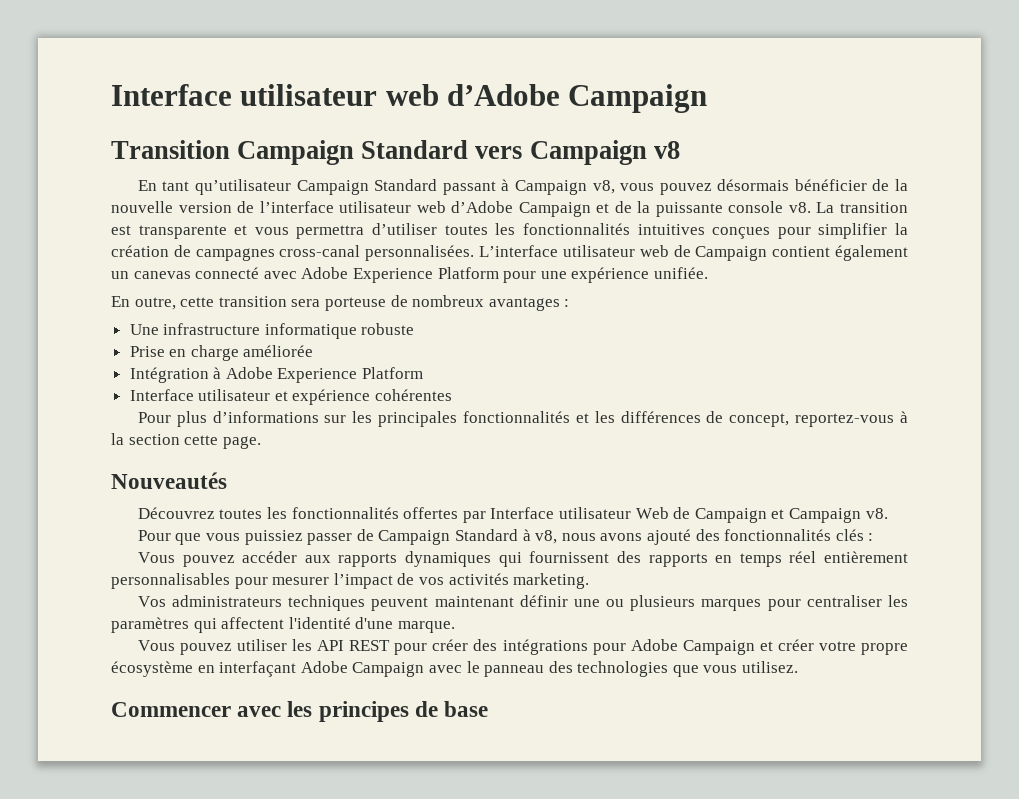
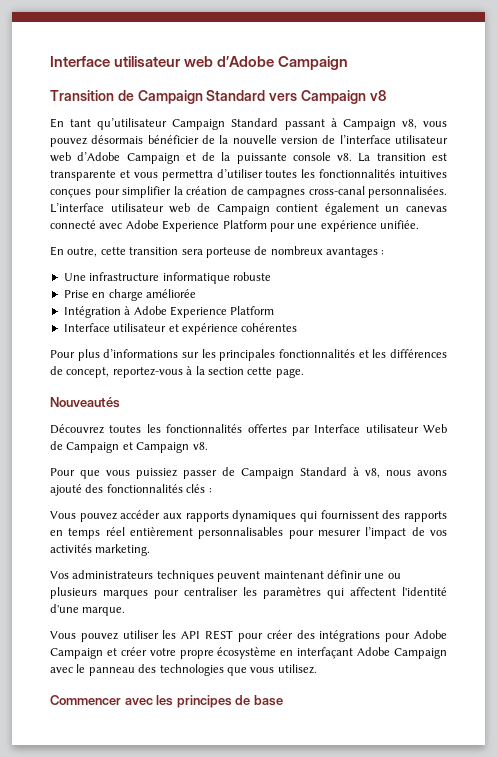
- Transition Campaign Standard vers Campaign v8
+ Transition de Campaign Standard vers Campaign v8

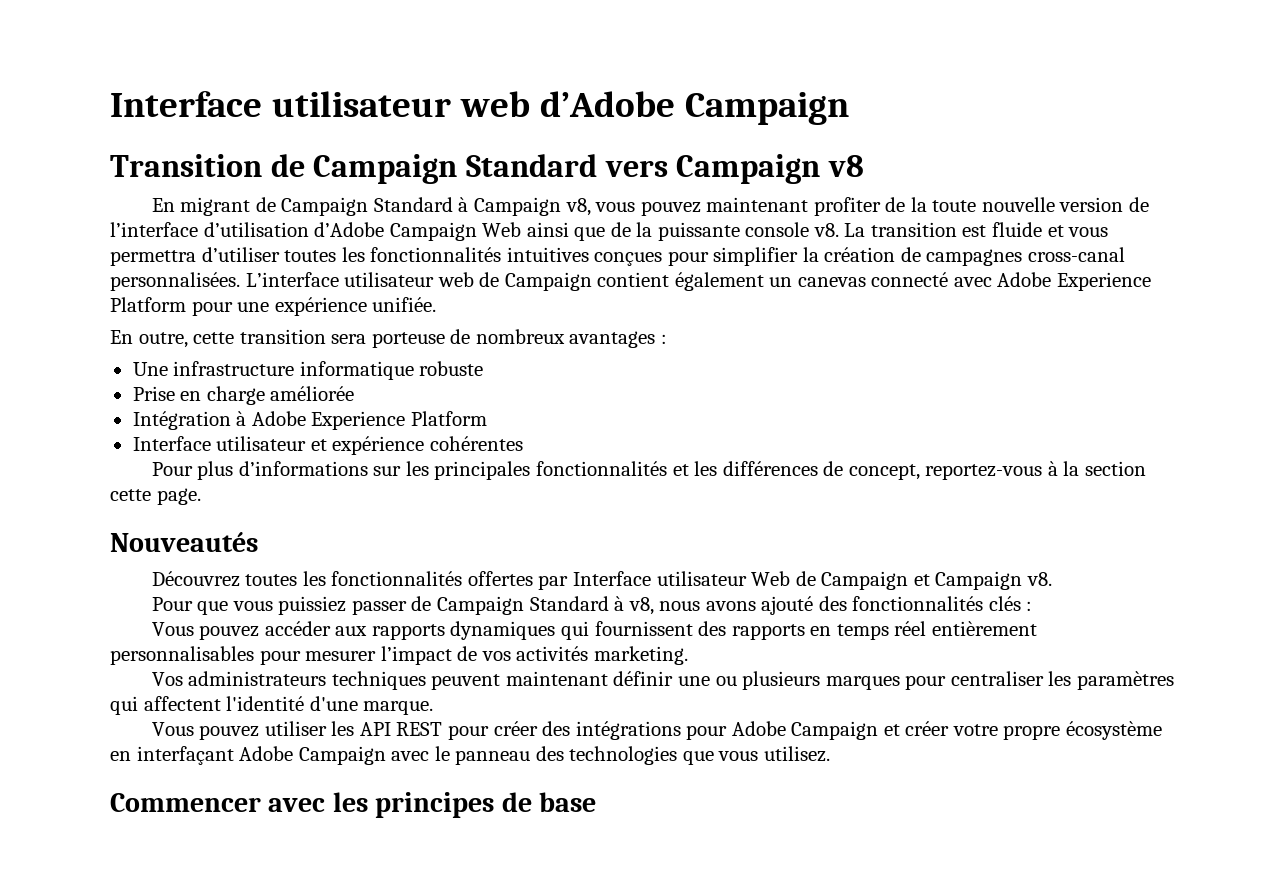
- En tant qu’utilisateur Campaign Standard passant à Campaign v8, vous pouvez désormais bénéficier de la nouvelle version de l’interface utilisateur web d’Adobe Campaign et de la puissante console v8.
+ En migrant de Campaign Standard à Campaign v8, vous pouvez maintenant profiter de la toute nouvelle version de l’interface d’utilisation d’Adobe Campaign Web ainsi que de la puissante console v8.
- La transition est transparente et vous permettra d’utiliser toutes les fonctionnalités intuitives conçues pour simplifier la création de campagnes cross-canal personnalisées.
+ La transition est fluide et vous permettra d’utiliser toutes les fonctionnalités intuitives conçues pour simplifier la création de campagnes cross-canal personnalisées.

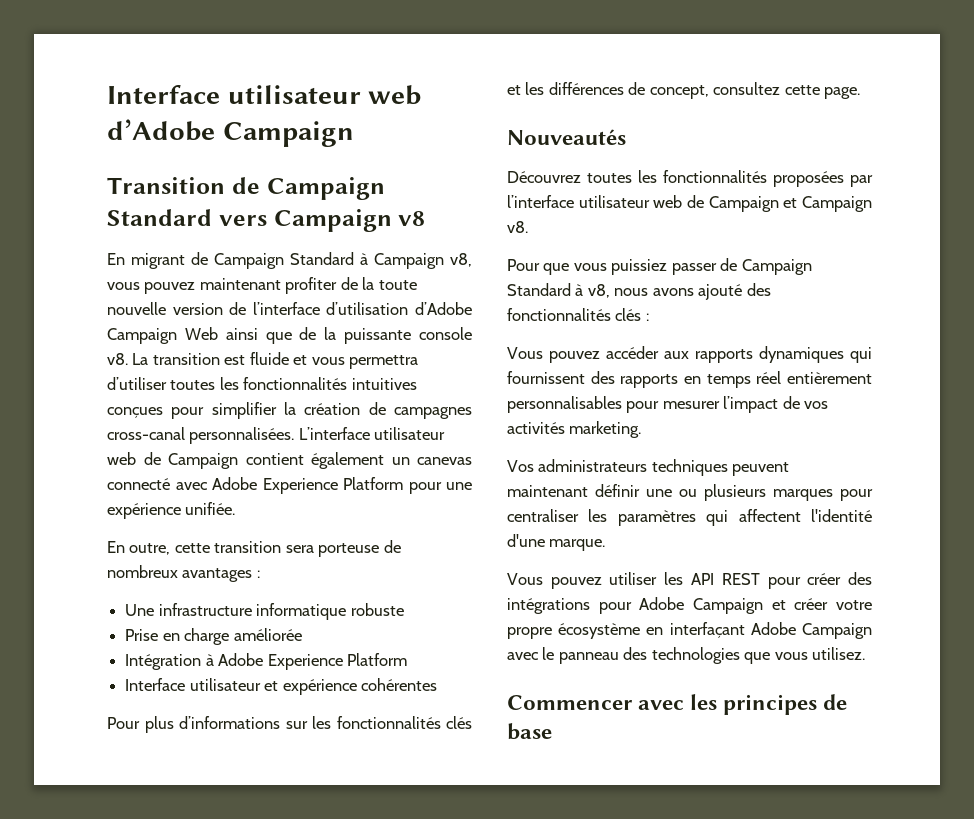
- Pour plus d’informations sur les principales fonctionnalités et les différences de concept, reportez-vous à la section cette page.
+ Pour plus d’informations sur les fonctionnalités clés et les différences de concept, consultez cette page.
- Découvrez toutes les fonctionnalités offertes par Interface utilisateur Web de Campaign et Campaign v8.
+ Découvrez toutes les fonctionnalités proposées par l’interface utilisateur web de Campaign et Campaign v8.

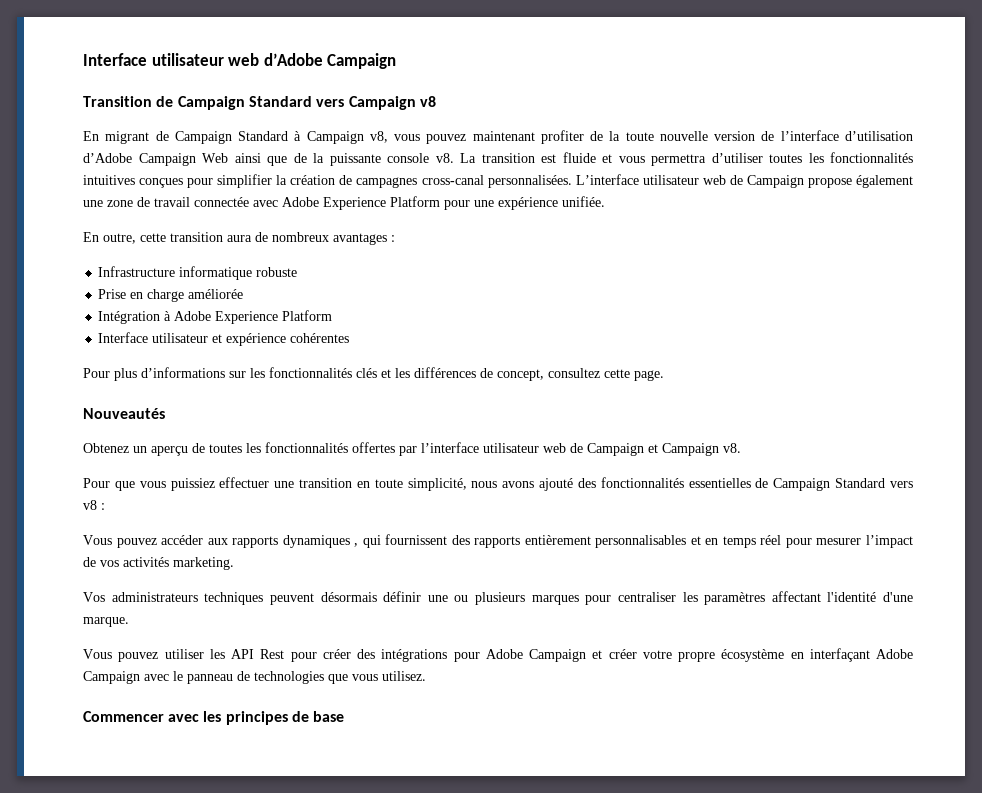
- L’interface utilisateur web de Campaign contient également un canevas connecté avec Adobe Experience Platform pour une expérience unifiée.
+ L’interface utilisateur web de Campaign propose également une zone de travail connectée avec Adobe Experience Platform pour une expérience unifiée.
- En outre, cette transition sera porteuse de nombreux avantages :
+ En outre, cette transition aura de nombreux avantages :
- Une infrastructure informatique robuste
+ Infrastructure informatique robuste
- Découvrez toutes les fonctionnalités proposées par l’interface utilisateur web de Campaign et Campaign v8.
+ Obtenez un aperçu de toutes les fonctionnalités offertes par l’interface utilisateur web de Campaign et Campaign v8.
- Pour que vous puissiez passer de Campaign Standard à v8, nous avons ajouté des fonctionnalités clés :
+ Pour que vous puissiez effectuer une transition en toute simplicité, nous avons ajouté des fonctionnalités essentielles de Campaign Standard vers v8 :
- Vous pouvez accéder aux rapports dynamiques qui fournissent des rapports en temps réel entièrement personnalisables pour mesurer l’impact de vos activités marketing.
+ Vous pouvez accéder aux rapports dynamiques , qui fournissent des rapports entièrement personnalisables et en temps réel pour mesurer l’impact de vos activités marketing.
- Vos administrateurs techniques peuvent maintenant définir une ou plusieurs marques pour centraliser les paramètres qui affectent l'identité d'une marque.
+ Vos administrateurs techniques peuvent désormais définir une ou plusieurs marques pour centraliser les paramètres affectant l'identité d'une marque.
- Vous pouvez utiliser les API REST pour créer des intégrations pour Adobe Campaign et créer votre propre écosystème en interfaçant Adobe Campaign avec le panneau des technologies que vous utilisez.
+ Vous pouvez utiliser les API Rest pour créer des intégrations pour Adobe Campaign et créer votre propre écosystème en interfaçant Adobe Campaign avec le panneau de technologies que vous utilisez.

